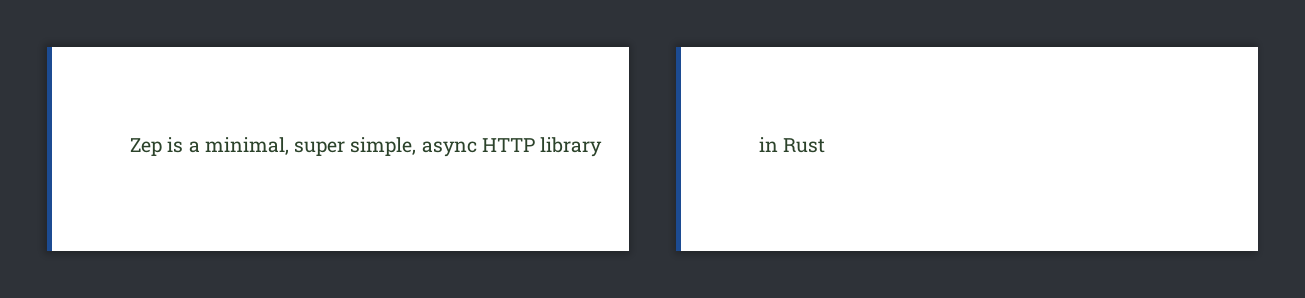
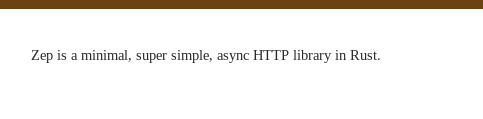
- Zep is a minimal, super simple, async HTTP library in Rust
+ Zep is a minimal, super simple, async HTTP library in Rust.

